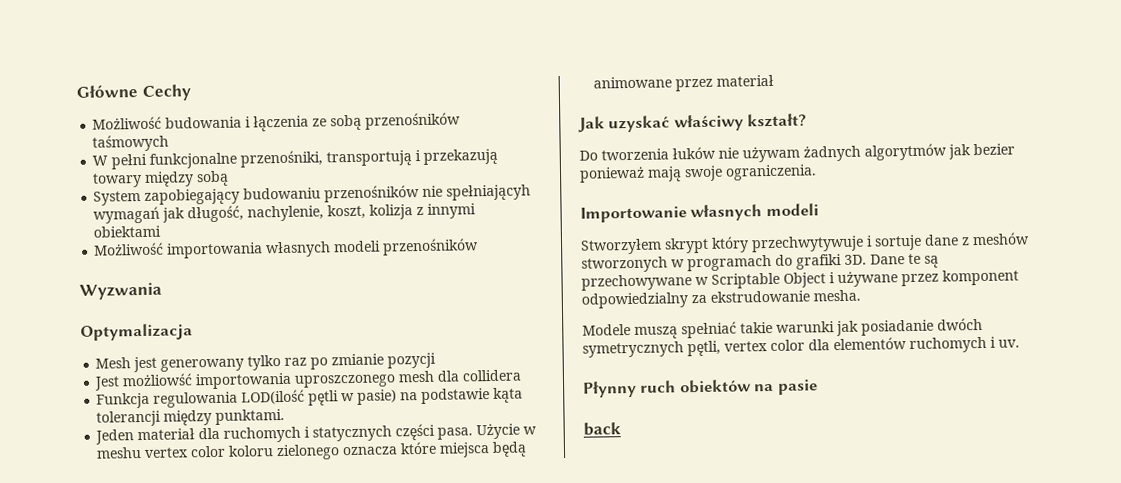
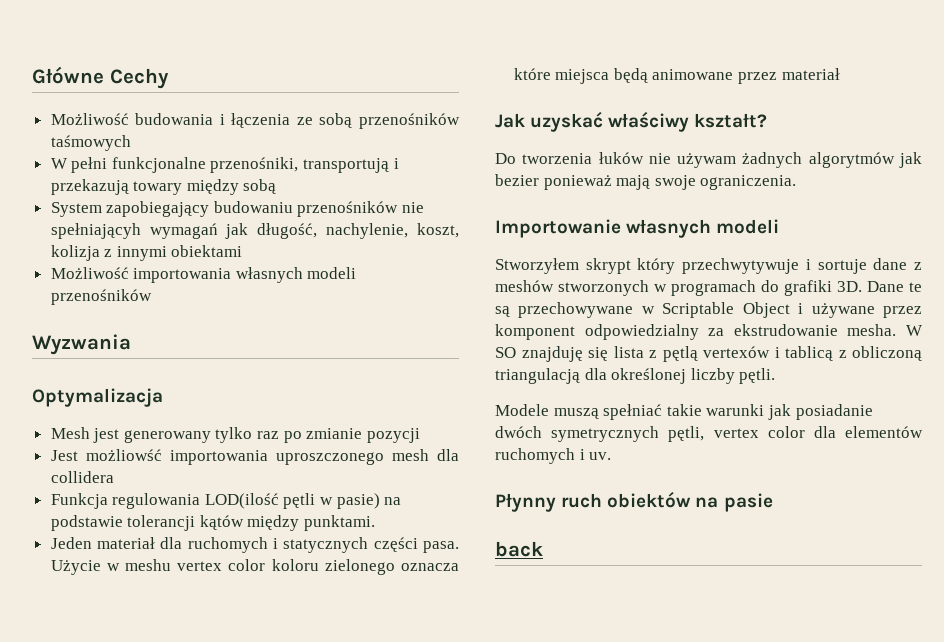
- Funkcja regulowania LOD(ilość pętli w pasie) na podstawie kąta tolerancji między punktami.
+ Funkcja regulowania LOD(ilość pętli w pasie) na podstawie tolerancji kątów między punktami.
+ W SO znajduję się lista z pętlą vertexów i tablicą z obliczoną triangulacją dla określonej liczby pętli.

